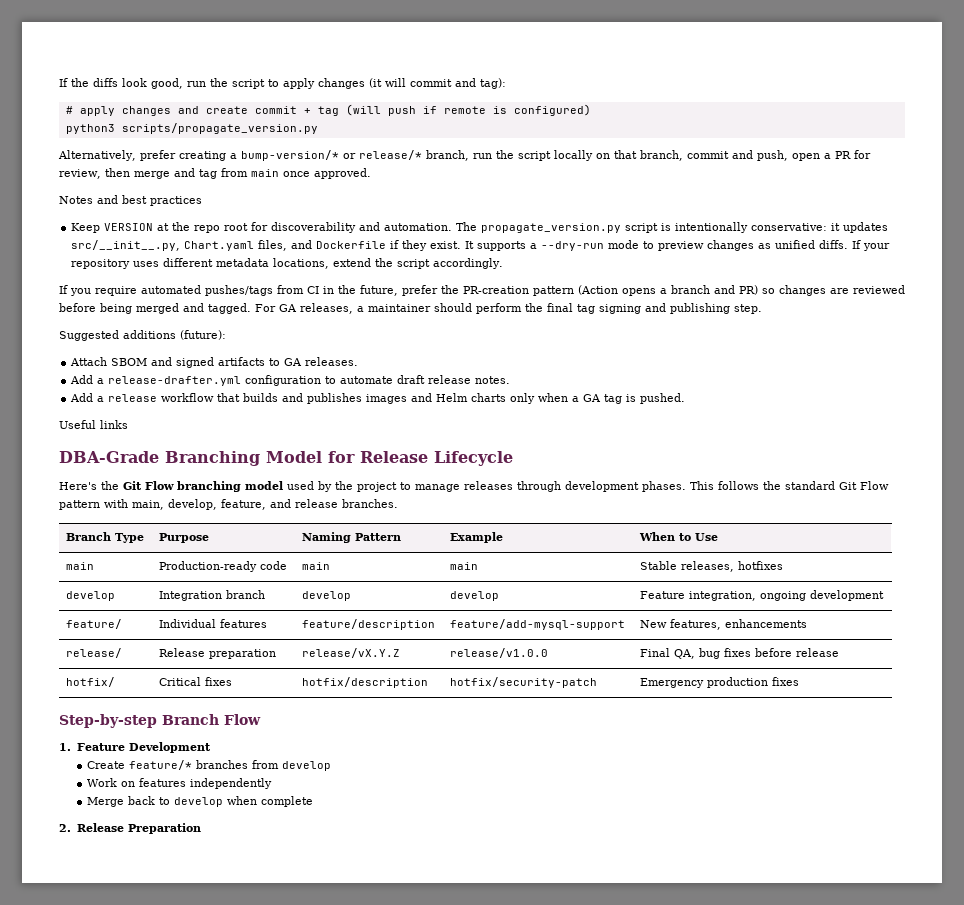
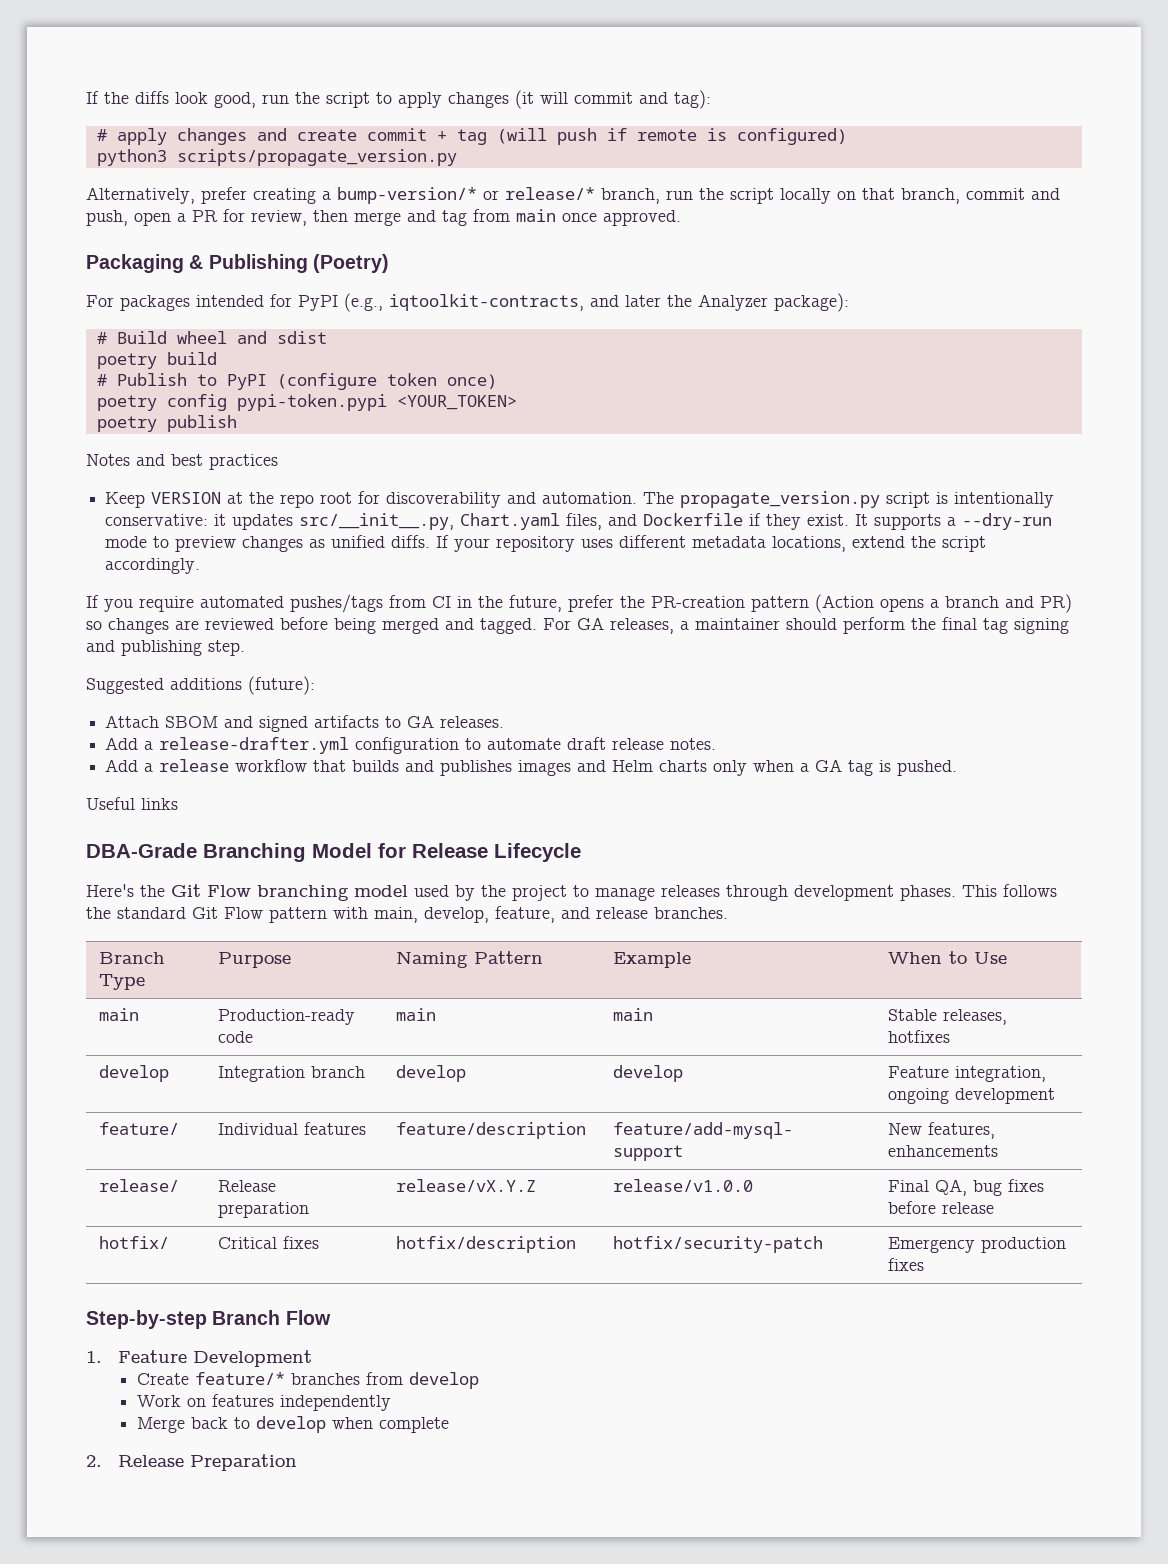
+ Packaging & Publishing (Poetry)
+ For packages intended for PyPI (e.g., iqtoolkit-contracts, and later the Analyzer package):
+ # Build wheel and sdist
+ poetry build
+ # Publish to PyPI (configure token once)
+ poetry config pypi-token.pypi <YOUR_TOKEN>
+ poetry publish

